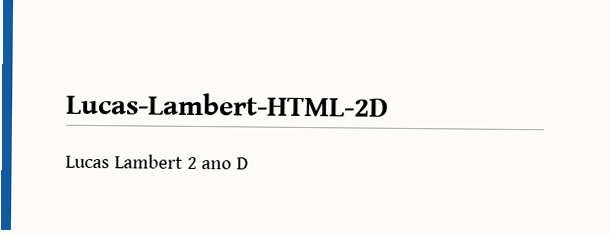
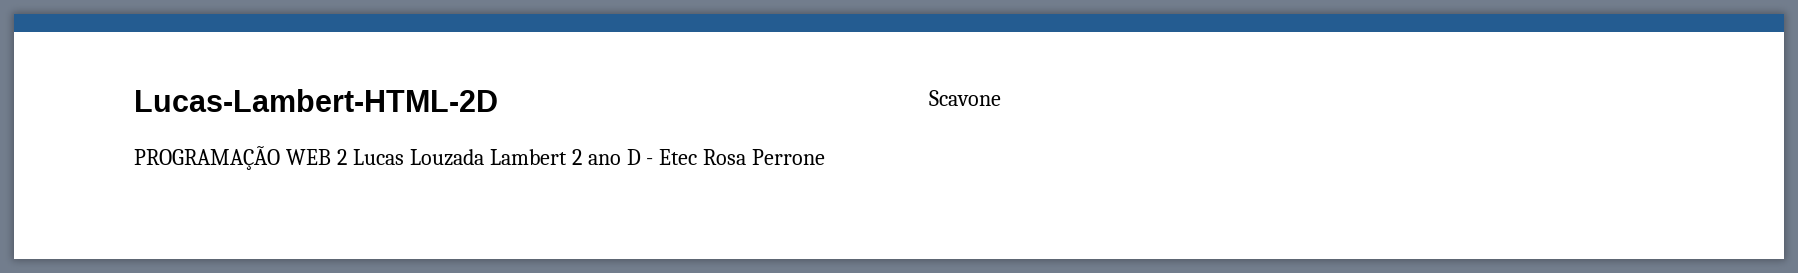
- Lucas Lambert 2 ano D
+ PROGRAMAÇÃO WEB 2 Lucas Louzada Lambert 2 ano D - Etec Rosa Perrone Scavone

